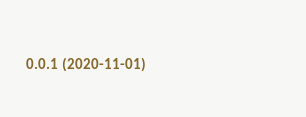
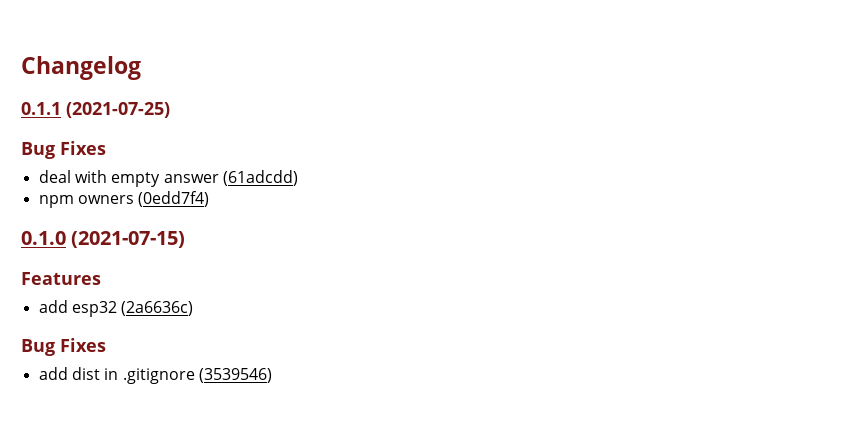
- 0.0.1 (2020-11-01)
+ Changelog
+ 0.1.1 (2021-07-25)
+ Bug Fixes
+ deal with empty answer (61adcdd)
+ npm owners (0edd7f4)
+ 0.1.0 (2021-07-15)
+ Features
+ add esp32 (2a6636c)
+ Bug Fixes
+ add dist in .gitignore (3539546)

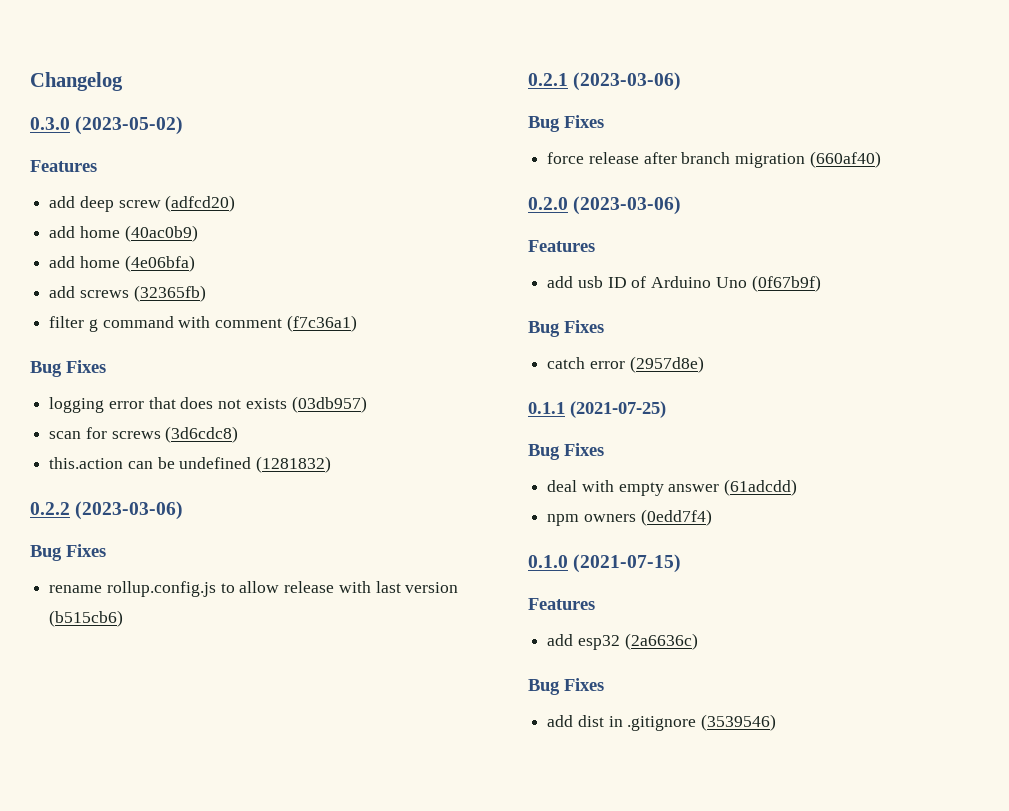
+ 0.3.0 (2023-05-02)
+ Features
+ add deep screw (adfcd20)
+ add home (40ac0b9)
+ add home (4e06bfa)
+ add screws (32365fb)
+ filter g command with comment (f7c36a1)
+ Bug Fixes
+ logging error that does not exists (03db957)
+ scan for screws (3d6cdc8)
+ this.action can be undefined (1281832)
+ 0.2.2 (2023-03-06)
+ Bug Fixes
+ rename rollup.config.js to allow release with last version (b515cb6)
+ 0.2.1 (2023-03-06)
+ Bug Fixes
+ force release after branch migration (660af40)
+ 0.2.0 (2023-03-06)
+ Features
+ add usb ID of Arduino Uno (0f67b9f)
+ Bug Fixes
+ catch error (2957d8e)

